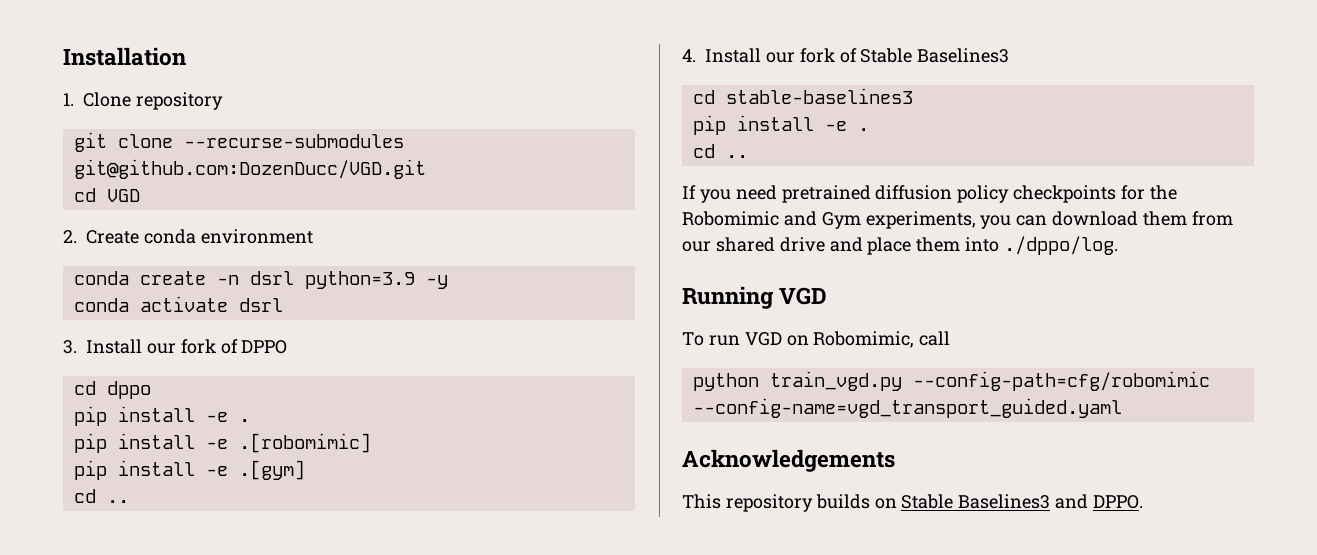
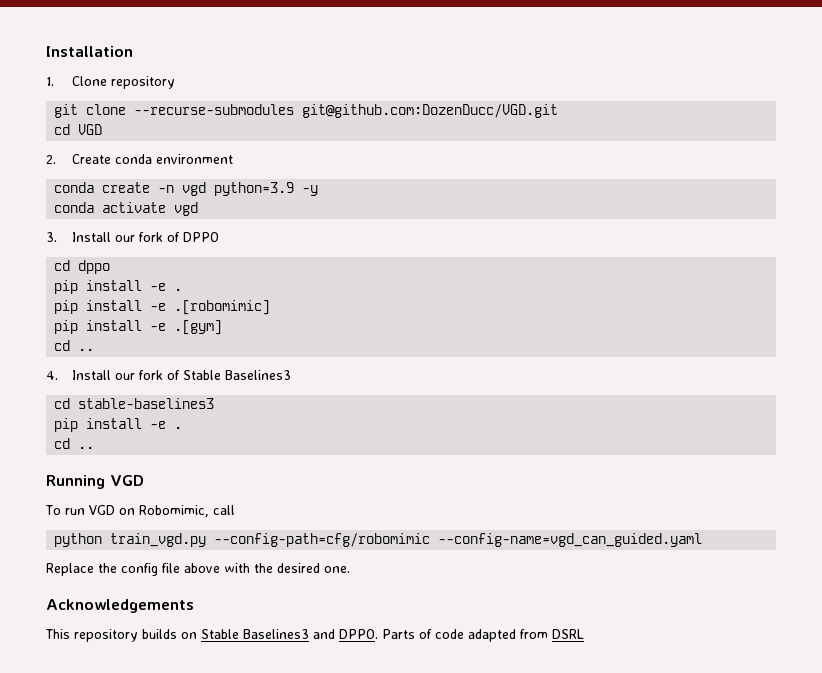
- conda create -n dsrl python=3.9 -y
+ conda create -n vgd python=3.9 -y
- conda activate dsrl
+ conda activate vgd
- If you need pretrained diffusion policy checkpoints for the Robomimic and Gym experiments, you can download them from our shared drive and place them into ./dppo/log.
- python train_vgd.py --config-path=cfg/robomimic --config-name=vgd_transport_guided.yaml
+ python train_vgd.py --config-path=cfg/robomimic --config-name=vgd_can_guided.yaml
+ Replace the config file above with the desired one.
+ Parts of code adapted from DSRL

